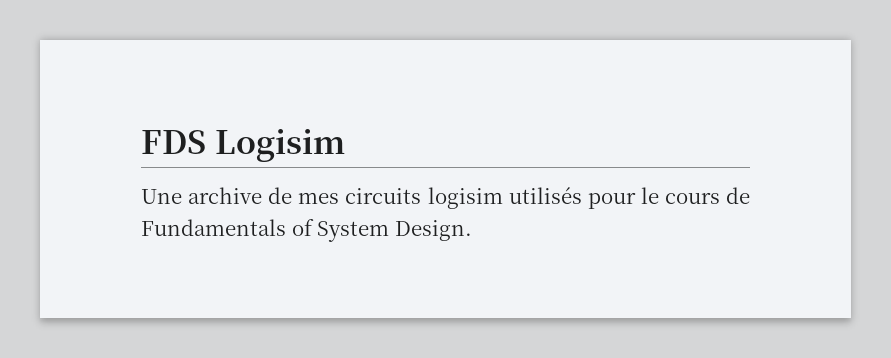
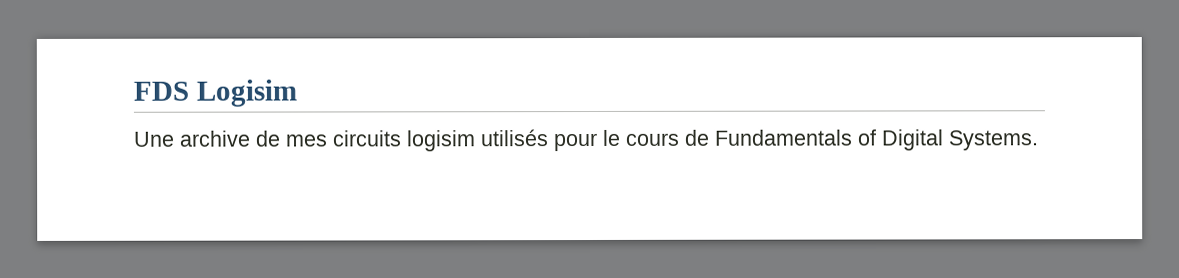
- Une archive de mes circuits logisim utilisés pour le cours de Fundamentals of System Design.
+ Une archive de mes circuits logisim utilisés pour le cours de Fundamentals of Digital Systems.

